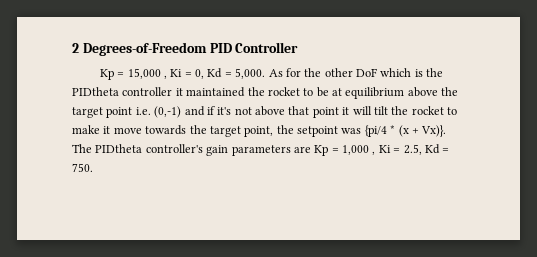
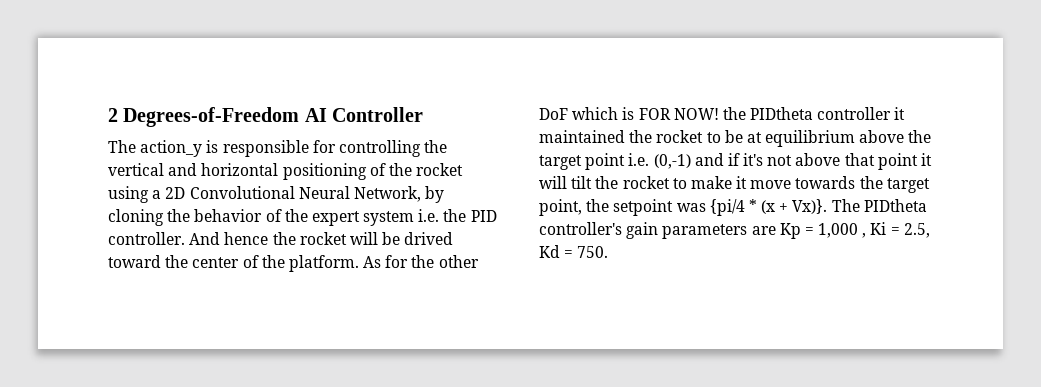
- 2 Degrees-of-Freedom PID Controller
+ 2 Degrees-of-Freedom AI Controller
- Kp = 15,000 , Ki = 0, Kd = 5,000.
+ The action_y is responsible for controlling the vertical and horizontal positioning of the rocket using a 2D Convolutional Neural Network, by cloning the behavior of the expert system i.e. the PID controller. And hence the rocket will be drived toward the center of the platform.
- As for the other DoF which is the PIDtheta controller it maintained the rocket to be at equilibrium above the target point i.e. (0,-1) and if it's not above that point it will tilt the rocket to make it move towards the target point, the setpoint was {pi/4 * (x + Vx)}.
+ As for the other DoF which is FOR NOW! the PIDtheta controller it maintained the rocket to be at equilibrium above the target point i.e. (0,-1) and if it's not above that point it will tilt the rocket to make it move towards the target point, the setpoint was {pi/4 * (x + Vx)}.

